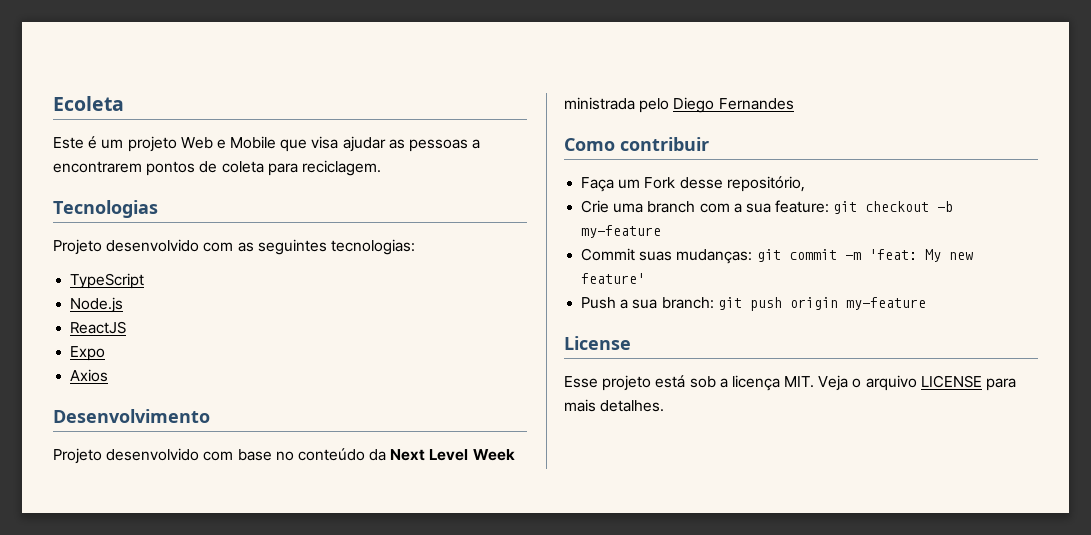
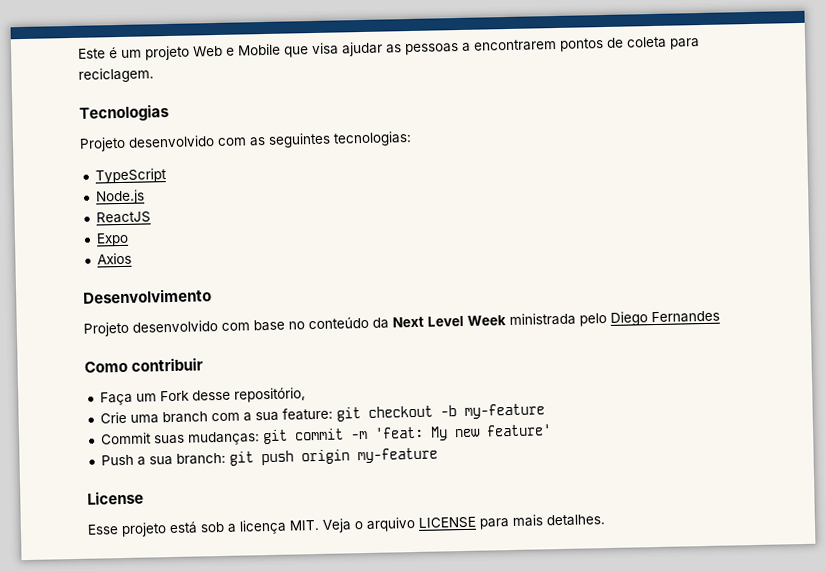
- Ecoleta

